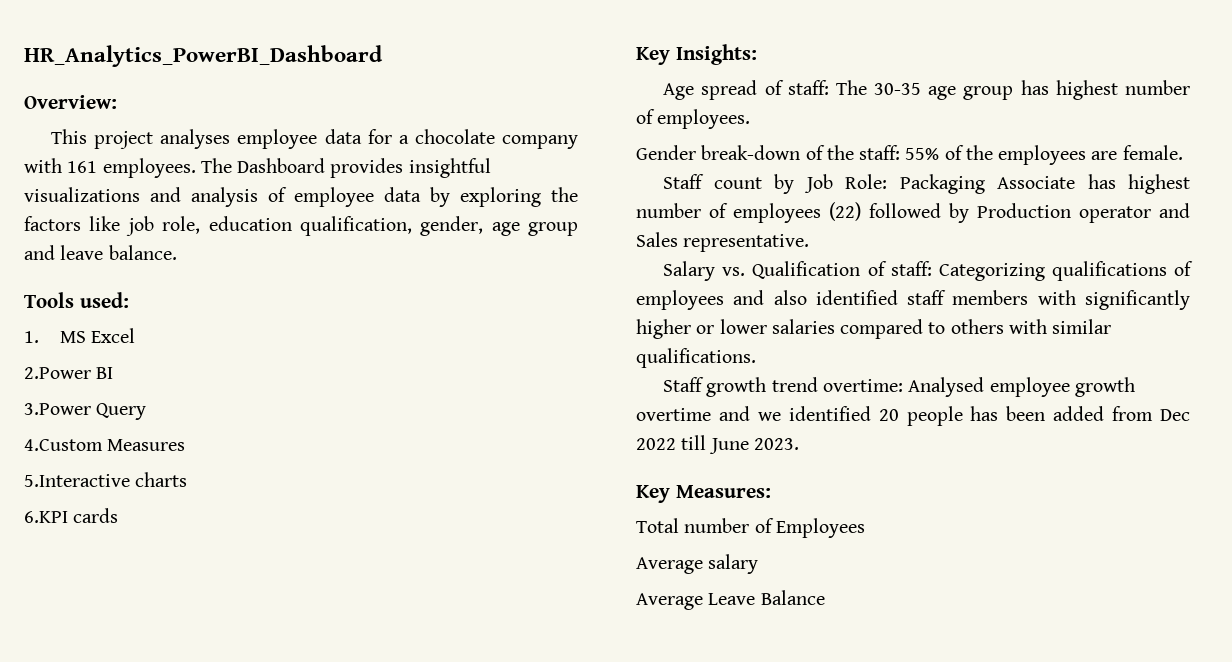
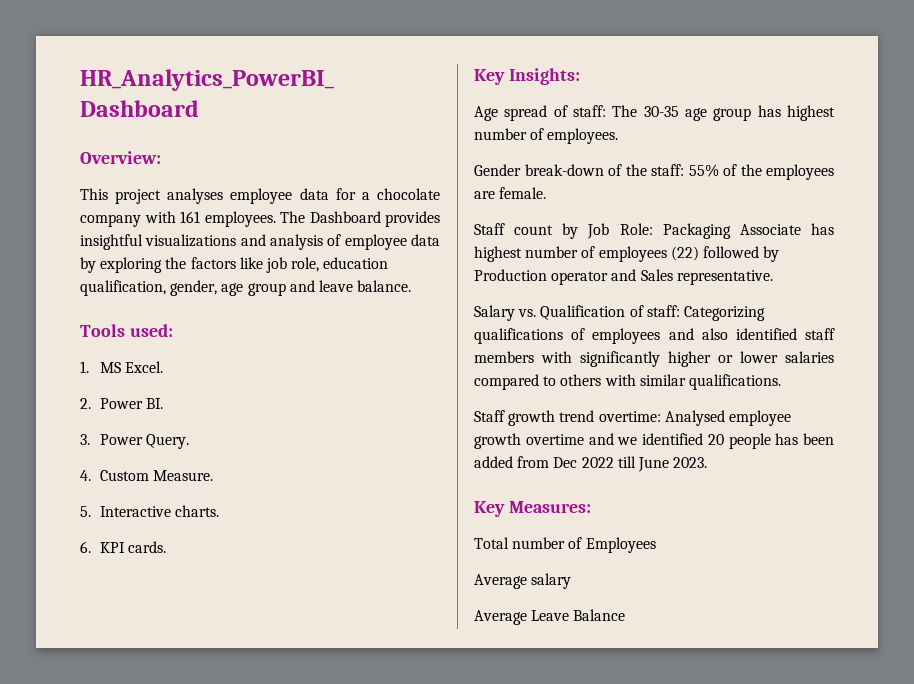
- 1. MS Excel
- 2.Power BI
- 3.Power Query
- 4.Custom Measures
- 5.Interactive charts
- 6.KPI cards
+ 1. MS Excel.
+ 2. Power BI.
+ 3. Power Query.
+ 4. Custom Measure.
+ 5. Interactive charts.
+ 6. KPI cards.

